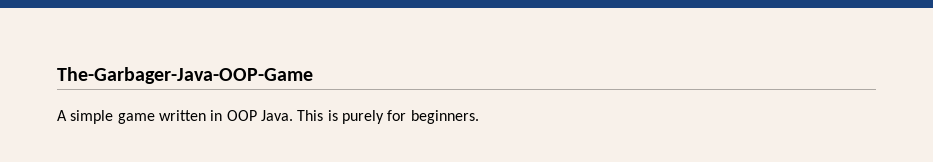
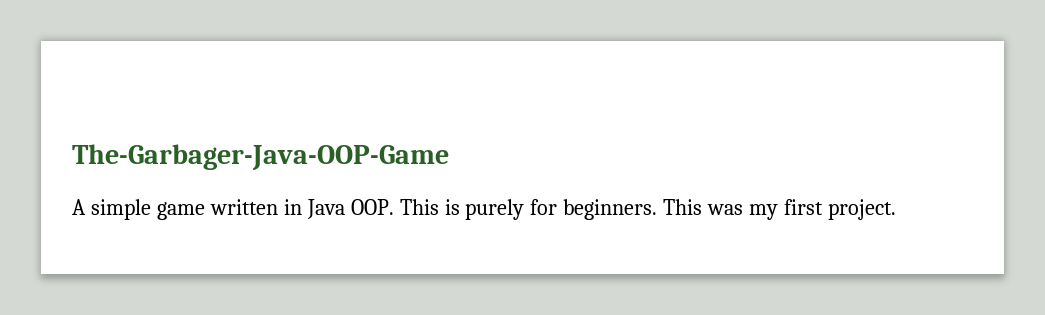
- A simple game written in OOP Java. This is purely for beginners.
+ A simple game written in Java OOP. This is purely for beginners.
+ This was my first project.

